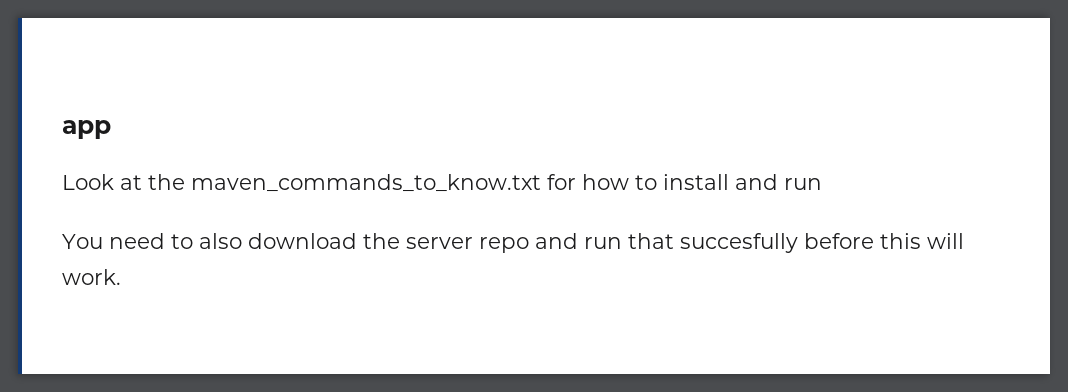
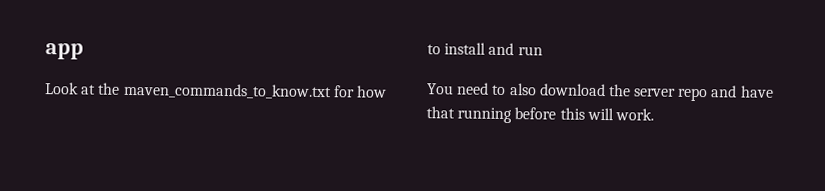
- You need to also download the server repo and run that succesfully before this will work.
+ You need to also download the server repo and have that running before this will work.

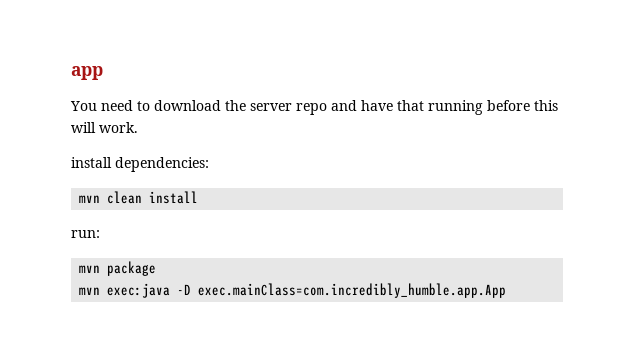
- Look at the maven_commands_to_know.txt for how to install and run
- You need to also download the server repo and have that running before this will work.
+ You need to download the server repo and have that running before this will work.
+ install dependencies:
+ mvn clean install
+ run:
+ mvn package
+ mvn exec:java -D exec.mainClass=com.incredibly_humble.app.App

